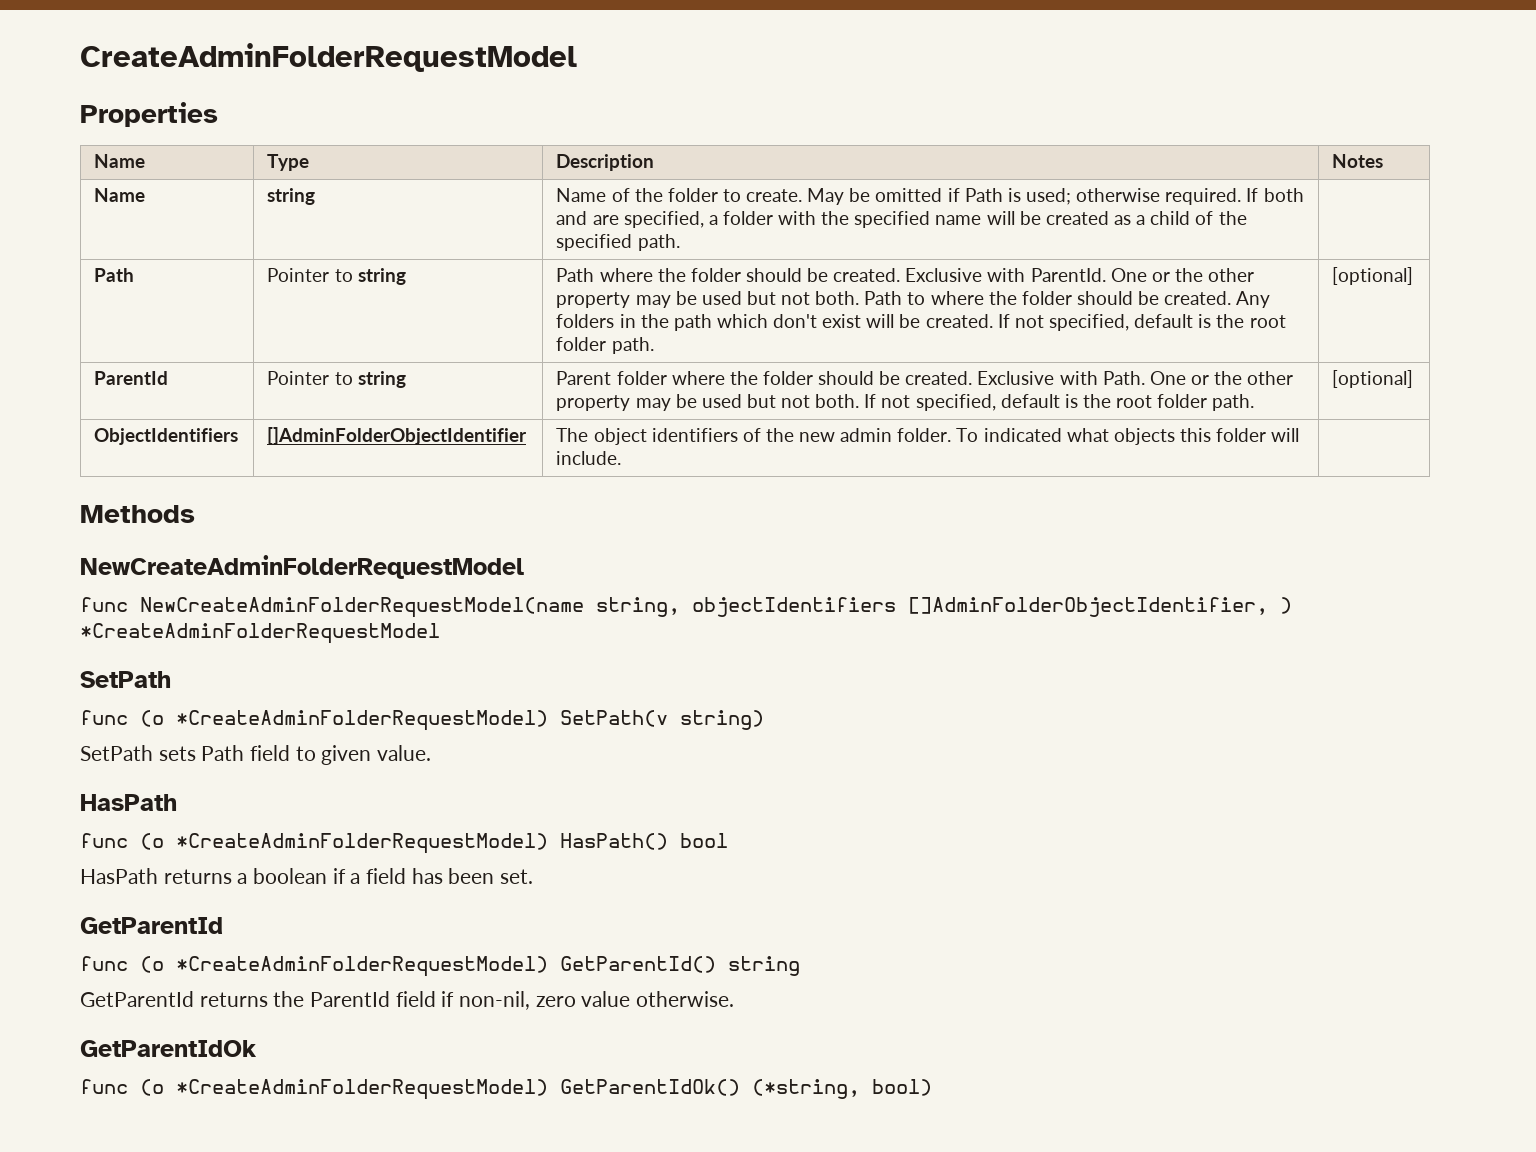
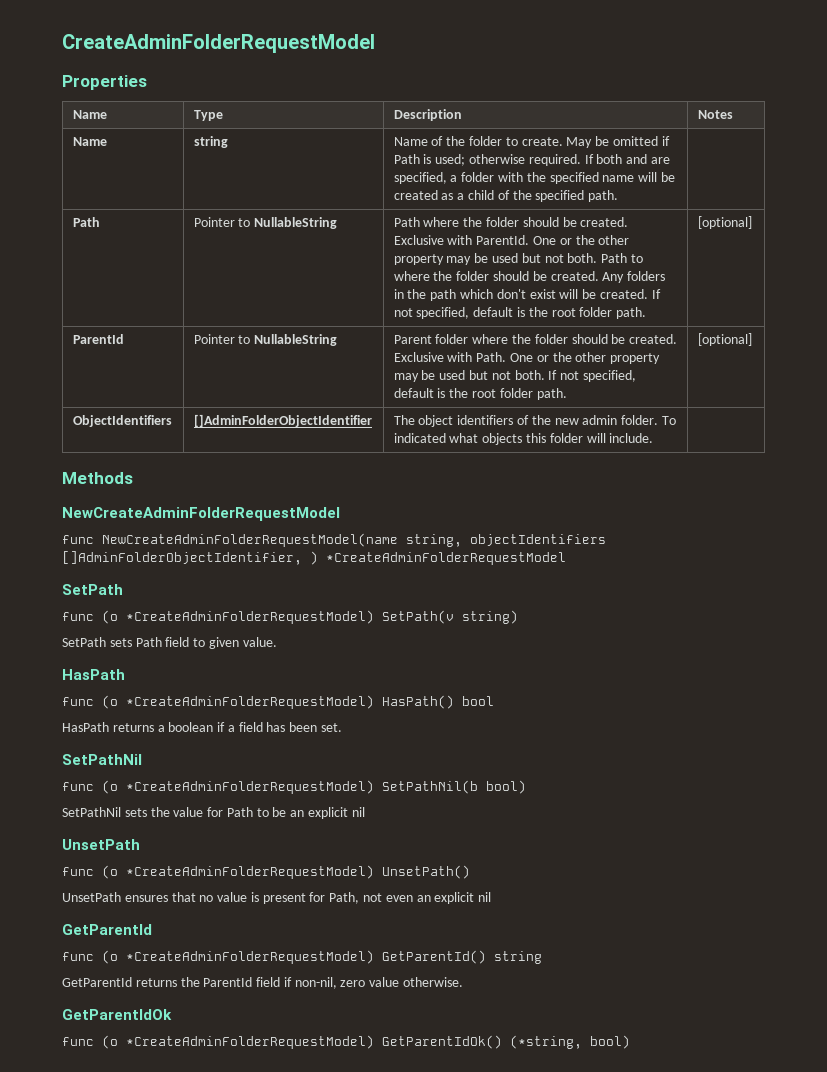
- Path | Pointer to string
+ Path | Pointer to NullableString
- ParentId | Pointer to string | Parent folder where the folder should be created. Exclusive with Path. One or the other property may be used but not both. If not specified, default is the root folder path. | [optional]
+ ParentId | Pointer to NullableString | Parent folder where the folder should be created. Exclusive with Path. One or the other property may be used but not both. If not specified, default is the root folder path. | [optional]
  HasPath returns a boolean if a field has been set.
+ SetPathNil
+ func (o *CreateAdminFolderRequestModel) SetPathNil(b bool)
+ SetPathNil sets the value for Path to be an explicit nil
+ UnsetPath
+ func (o *CreateAdminFolderRequestModel) UnsetPath()
+ UnsetPath ensures that no value is present for Path, not even an explicit nil

